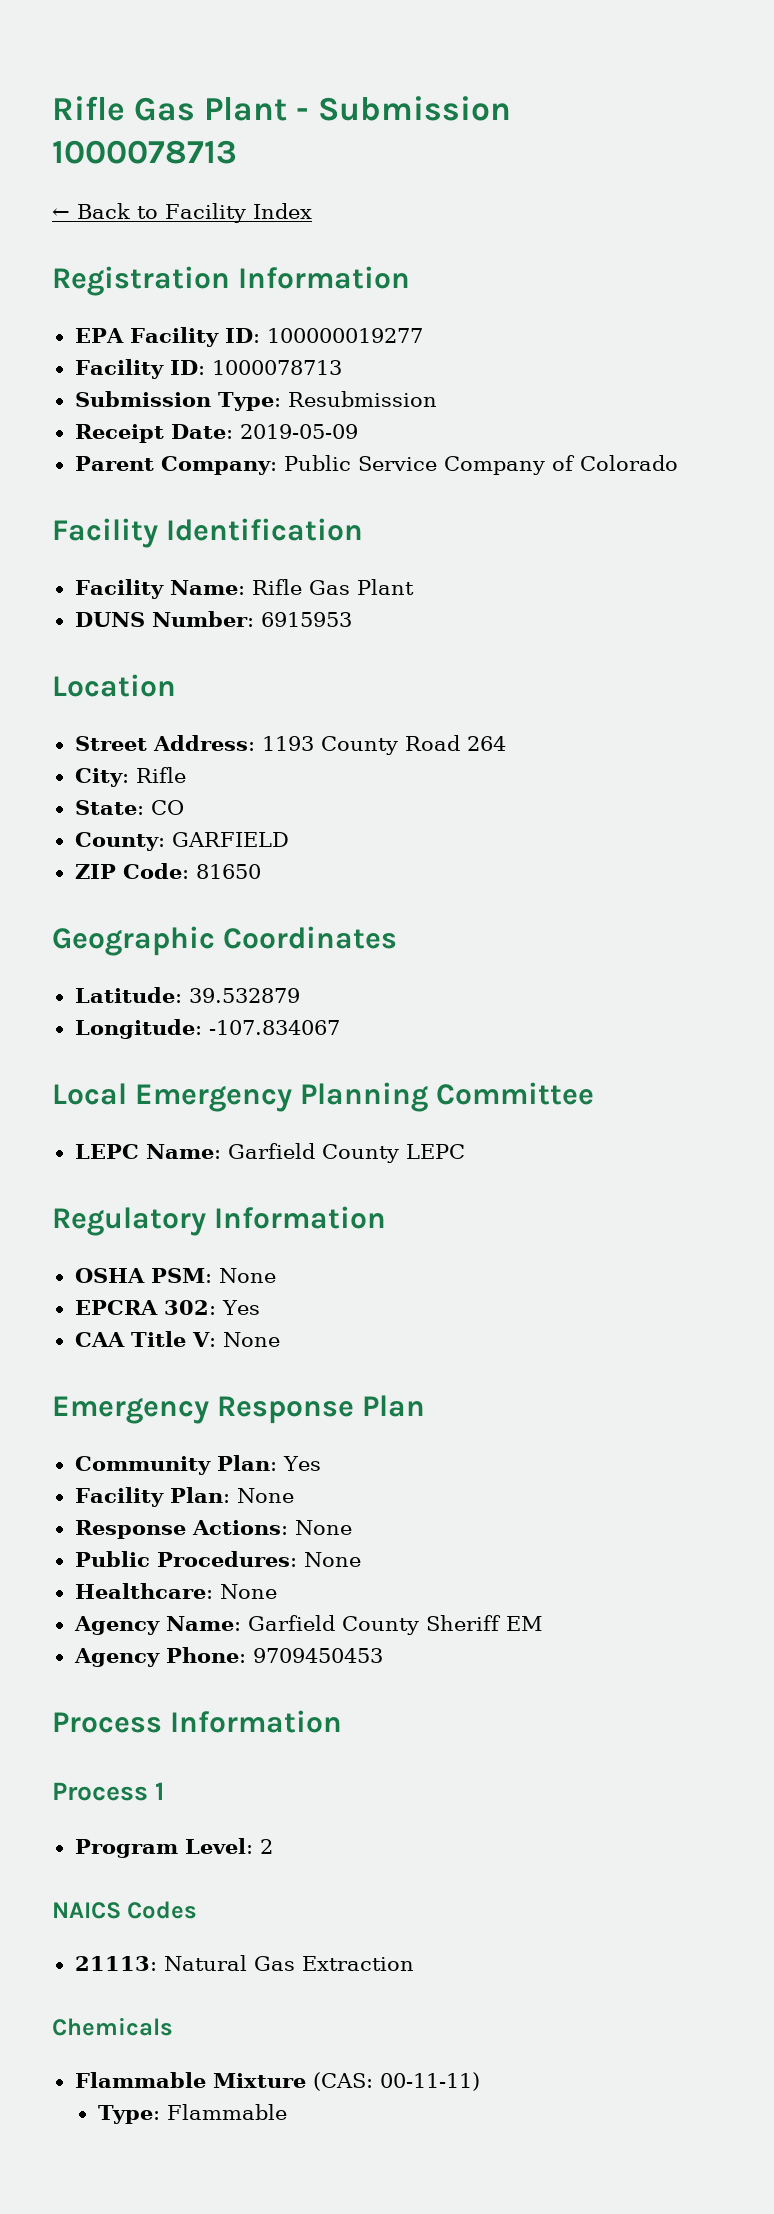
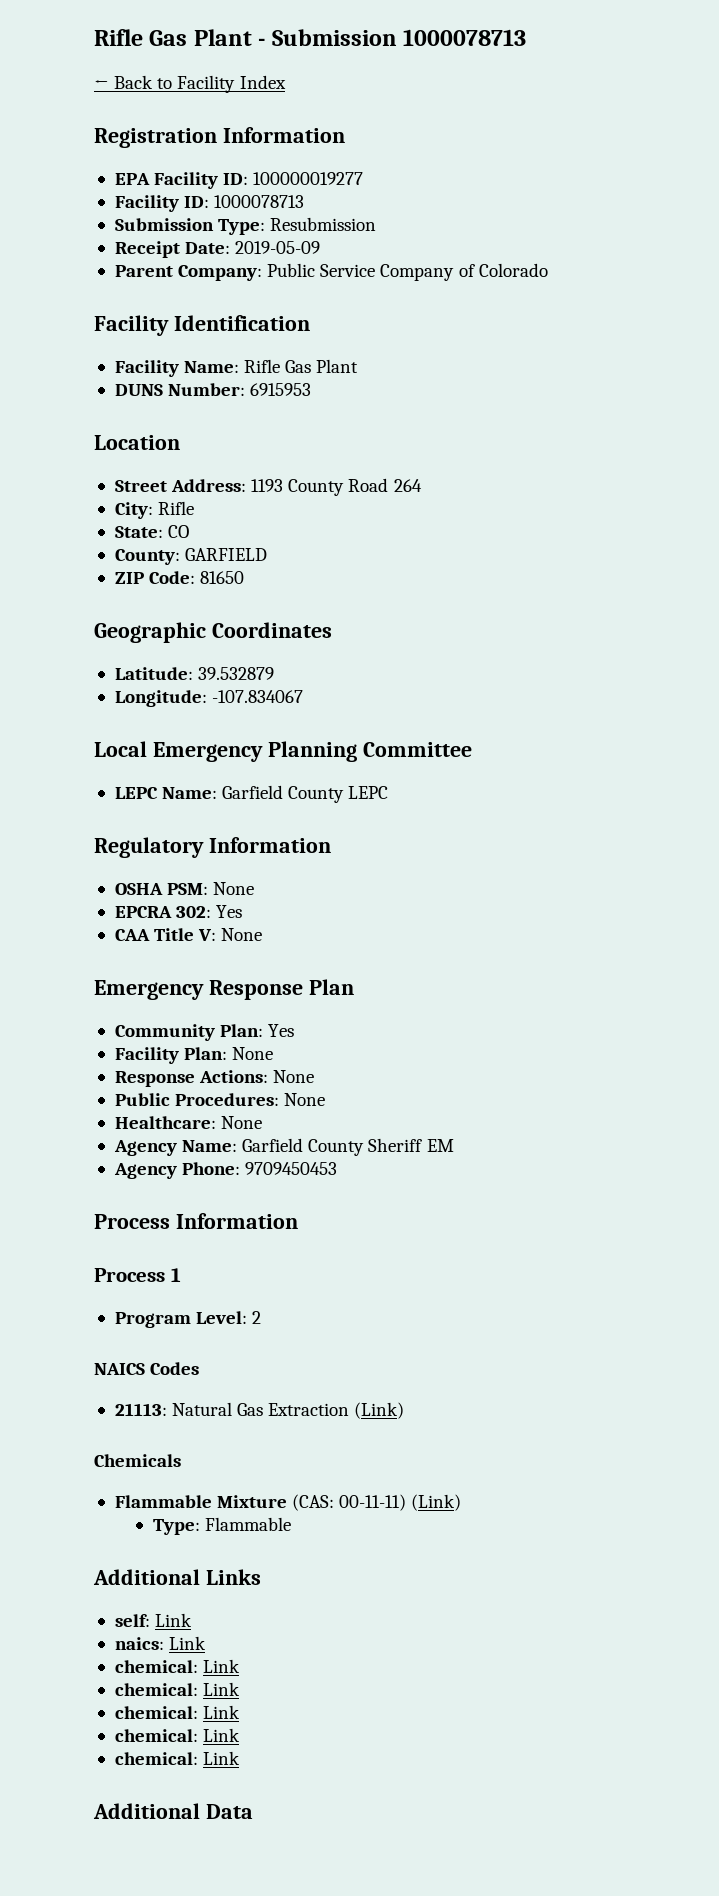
- 21113: Natural Gas Extraction
+ 21113: Natural Gas Extraction (Link)
- Flammable Mixture (CAS: 00-11-11)
+ Flammable Mixture (CAS: 00-11-11) (Link)
+ Additional Links
+ self: Link
+ naics: Link
+ chemical: Link
+ chemical: Link
+ chemical: Link
+ chemical: Link
+ chemical: Link
+ Additional Data

